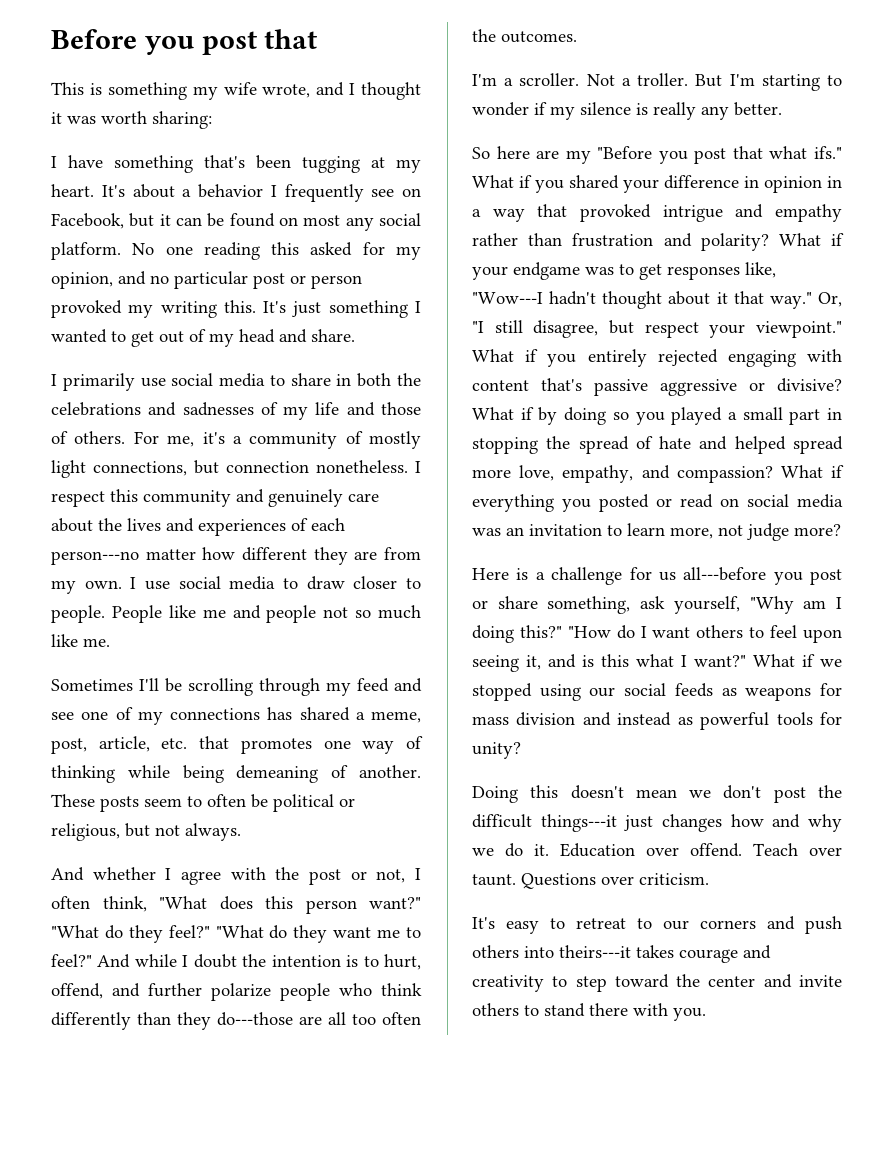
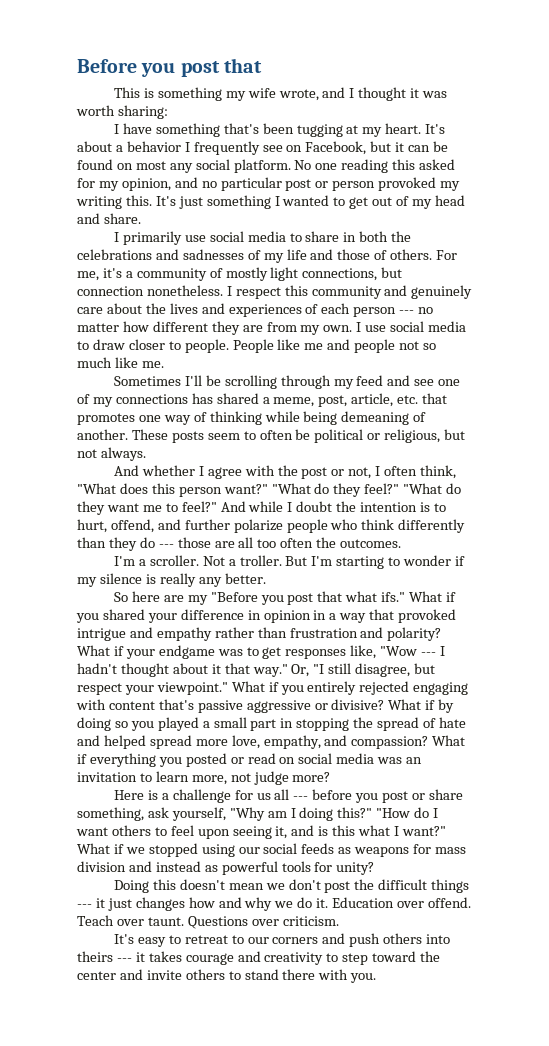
- I respect this community and genuinely care about the lives and experiences of each person---no matter how different they are from my own.
+ I respect this community and genuinely care about the lives and experiences of each person --- no matter how different they are from my own.
- And while I doubt the intention is to hurt, offend, and further polarize people who think differently than they do---those are all too often the outcomes.
+ And while I doubt the intention is to hurt, offend, and further polarize people who think differently than they do --- those are all too often the outcomes.
- What if your endgame was to get responses like, "Wow---I hadn't thought about it that way."
+ What if your endgame was to get responses like, "Wow --- I hadn't thought about it that way."
- Here is a challenge for us all---before you post or share something, ask yourself, "Why am I doing this?"
+ Here is a challenge for us all --- before you post or share something, ask yourself, "Why am I doing this?"
- Doing this doesn't mean we don't post the difficult things---it just changes how and why we do it.
+ Doing this doesn't mean we don't post the difficult things --- it just changes how and why we do it.
- It's easy to retreat to our corners and push others into theirs---it takes courage and creativity to step toward the center and invite others to stand there with you.
+ It's easy to retreat to our corners and push others into theirs --- it takes courage and creativity to step toward the center and invite others to stand there with you.

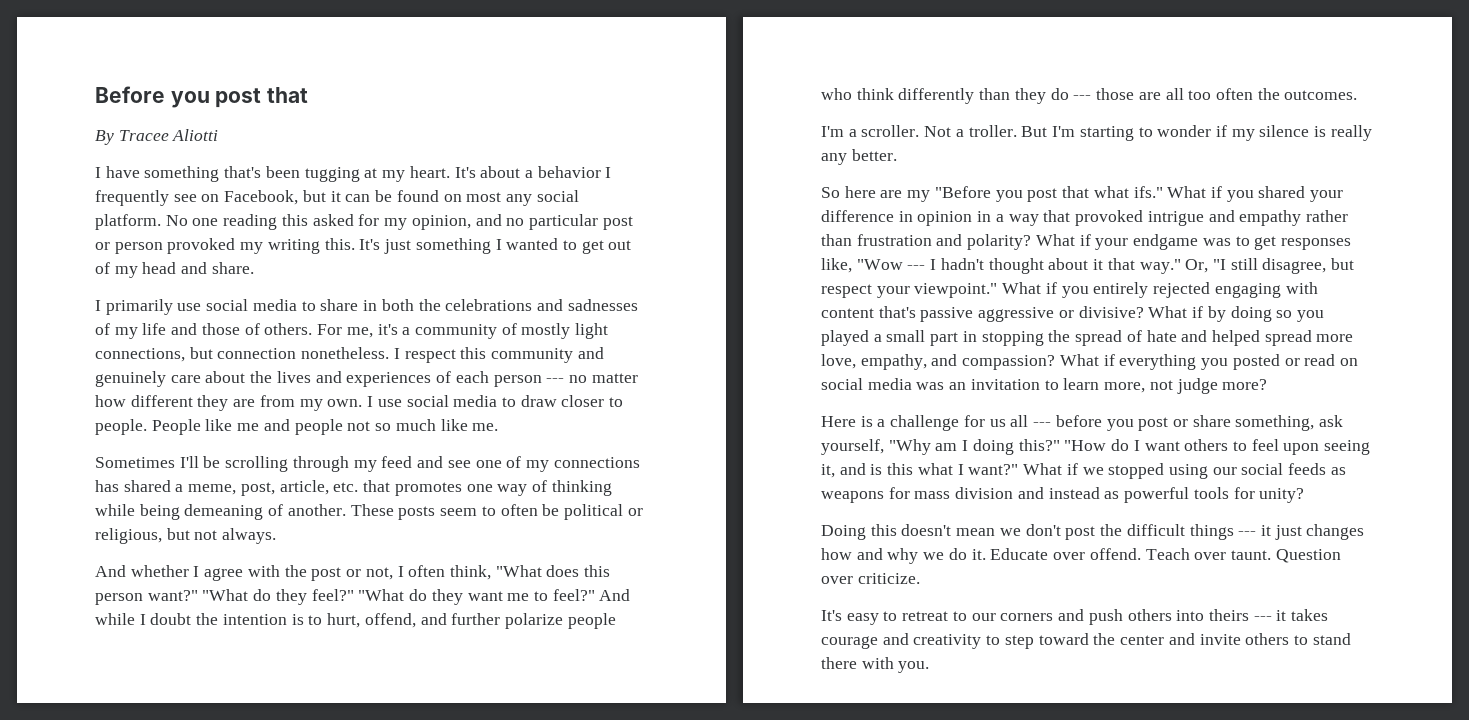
- This is something my wife wrote, and I thought it was worth sharing:
+ By Tracee Aliotti
- Education over offend.
+ Educate over offend.
- Questions over criticism.
+ Question over criticize.

